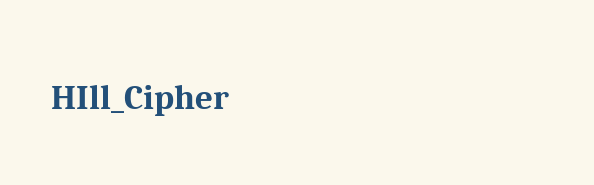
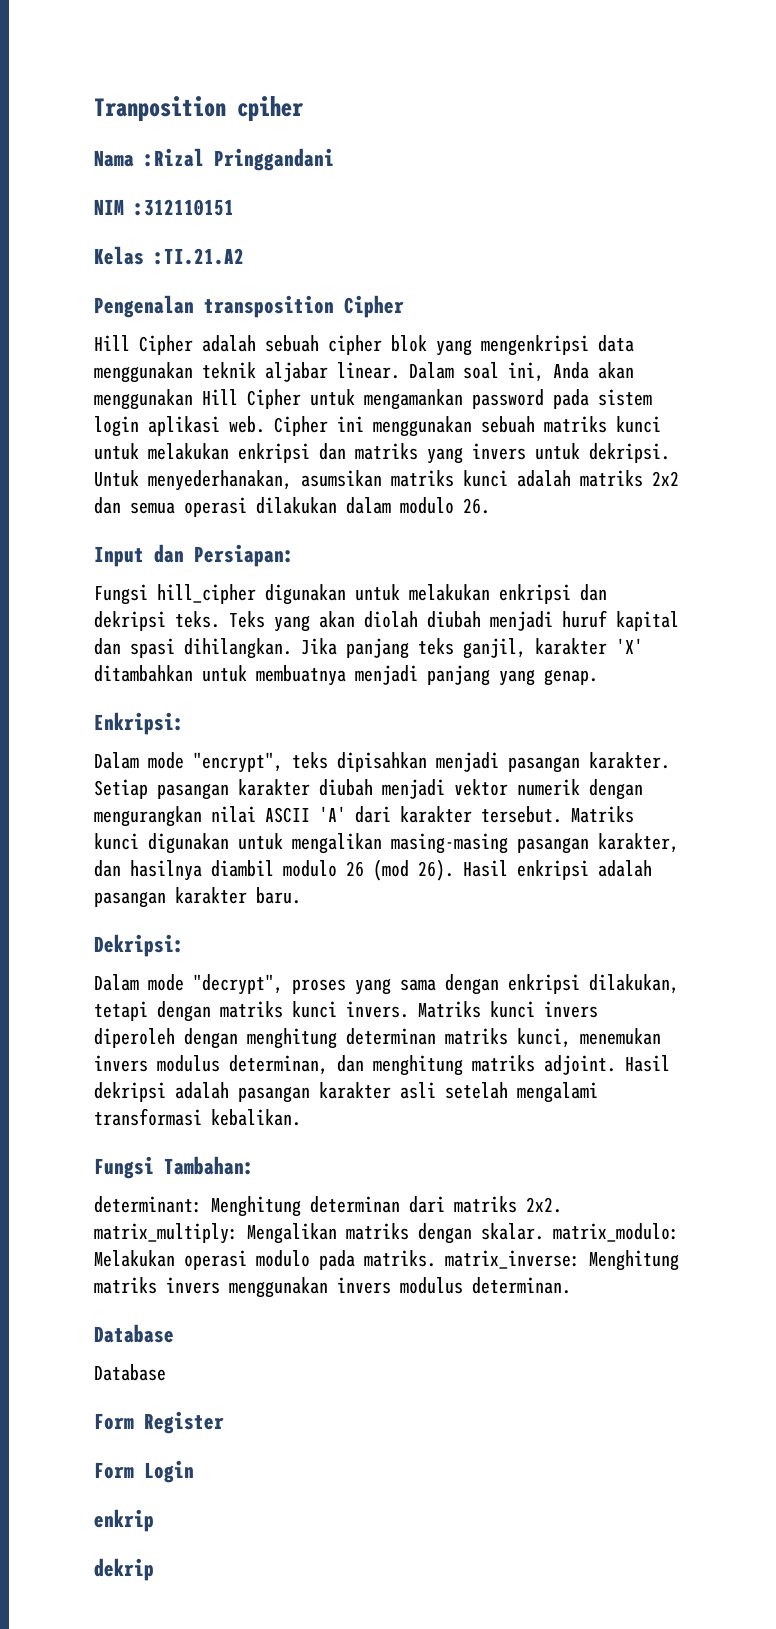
- HIll_Cipher
+ Tranposition cpiher
+ Nama :Rizal Pringgandani
+ NIM :312110151
+ Kelas :TI.21.A2
+ Pengenalan transposition Cipher
+ Hill Cipher adalah sebuah cipher blok yang mengenkripsi data menggunakan teknik aljabar linear. Dalam soal ini, Anda akan menggunakan Hill Cipher untuk mengamankan password pada sistem login aplikasi web. Cipher ini menggunakan sebuah matriks kunci untuk melakukan enkripsi dan matriks yang invers untuk dekripsi. Untuk menyederhanakan, asumsikan matriks kunci adalah matriks 2x2 dan semua operasi dilakukan dalam modulo 26.
+ Input dan Persiapan:
+ Fungsi hill_cipher digunakan untuk melakukan enkripsi dan dekripsi teks. Teks yang akan diolah diubah menjadi huruf kapital dan spasi dihilangkan. Jika panjang teks ganjil, karakter 'X' ditambahkan untuk membuatnya menjadi panjang yang genap.
+ Enkripsi:
+ Dalam mode "encrypt", teks dipisahkan menjadi pasangan karakter. Setiap pasangan karakter diubah menjadi vektor numerik dengan mengurangkan nilai ASCII 'A' dari karakter tersebut. Matriks kunci digunakan untuk mengalikan masing-masing pasangan karakter, dan hasilnya diambil modulo 26 (mod 26). Hasil enkripsi adalah pasangan karakter baru.
+ Dekripsi:
+ Dalam mode "decrypt", proses yang sama dengan enkripsi dilakukan, tetapi dengan matriks kunci invers. Matriks kunci invers diperoleh dengan menghitung determinan matriks kunci, menemukan invers modulus determinan, dan menghitung matriks adjoint. Hasil dekripsi adalah pasangan karakter asli setelah mengalami transformasi kebalikan.
+ Fungsi Tambahan:
+ determinant: Menghitung determinan dari matriks 2x2. matrix_multiply: Mengalikan matriks dengan skalar. matrix_modulo: Melakukan operasi modulo pada matriks. matrix_inverse: Menghitung matriks invers menggunakan invers modulus determinan.
+ Database
+ Database
+ Form Register
+ Form Login
+ enkrip
+ dekrip

